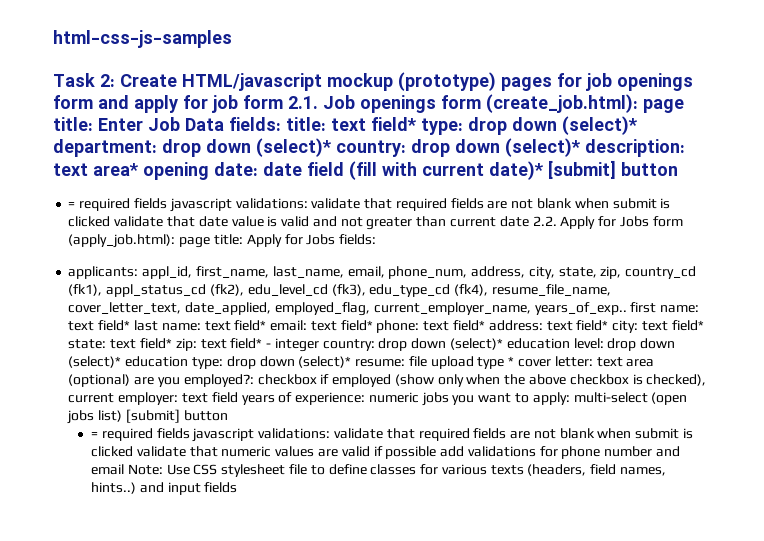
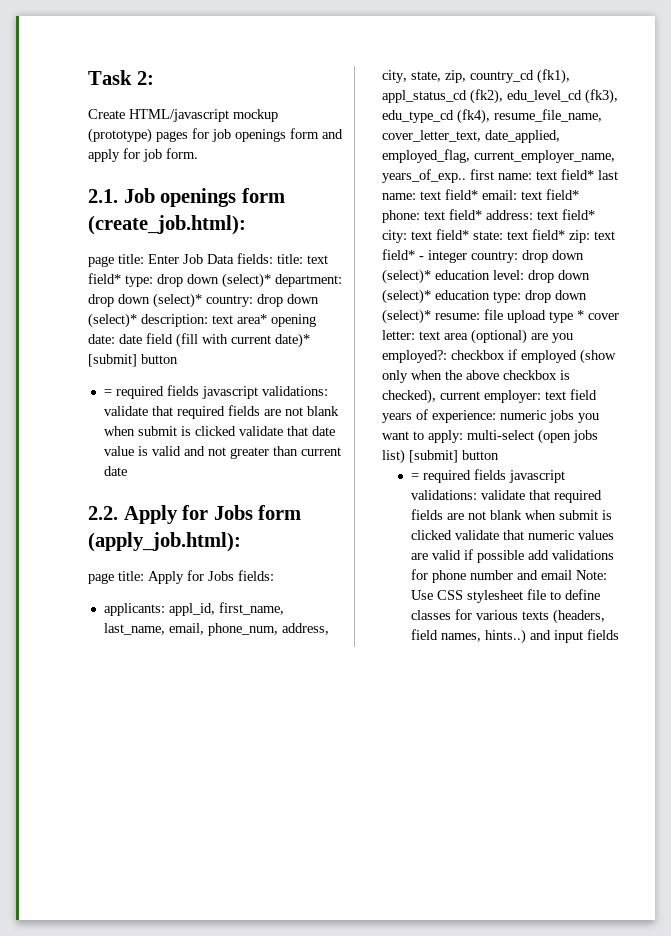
- html-css-js-samples
- Task 2: Create HTML/javascript mockup (prototype) pages for job openings form and apply for job form 2.1. Job openings form (create_job.html): page title: Enter Job Data fields: title: text field* type: drop down (select)* department: drop down (select)* country: drop down (select)* description: text area* opening date: date field (fill with current date)* [submit] button
+ Task 2:
+ Create HTML/javascript mockup (prototype) pages for job openings form and apply for job form.
+ 2.1. Job openings form (create_job.html):
+ page title: Enter Job Data fields: title: text field* type: drop down (select)* department: drop down (select)* country: drop down (select)* description: text area* opening date: date field (fill with current date)* [submit] button
- = required fields javascript validations: validate that required fields are not blank when submit is clicked validate that date value is valid and not greater than current date 2.2. Apply for Jobs form (apply_job.html): page title: Apply for Jobs fields:
+ = required fields javascript validations: validate that required fields are not blank when submit is clicked validate that date value is valid and not greater than current date
+ 2.2. Apply for Jobs form (apply_job.html):
+ page title: Apply for Jobs fields:

